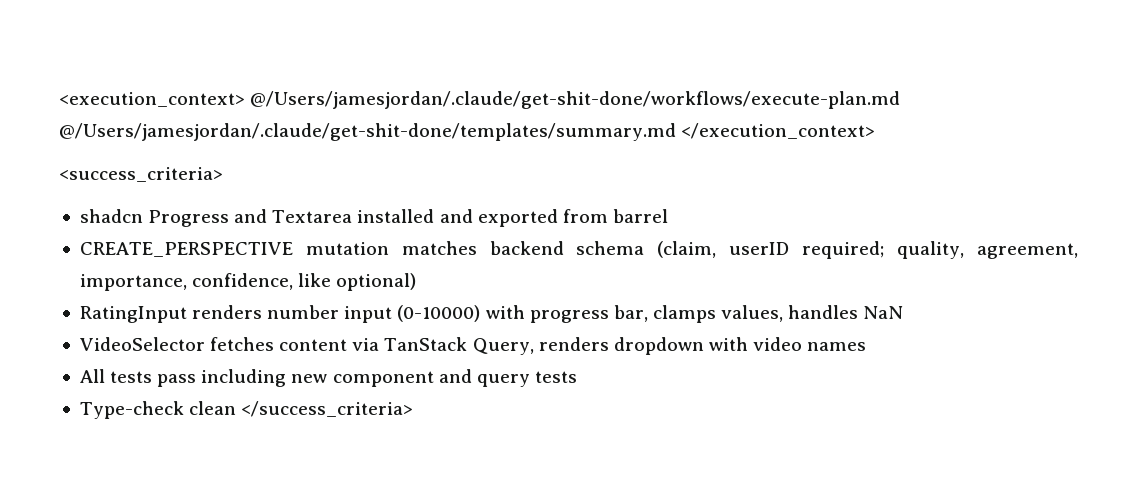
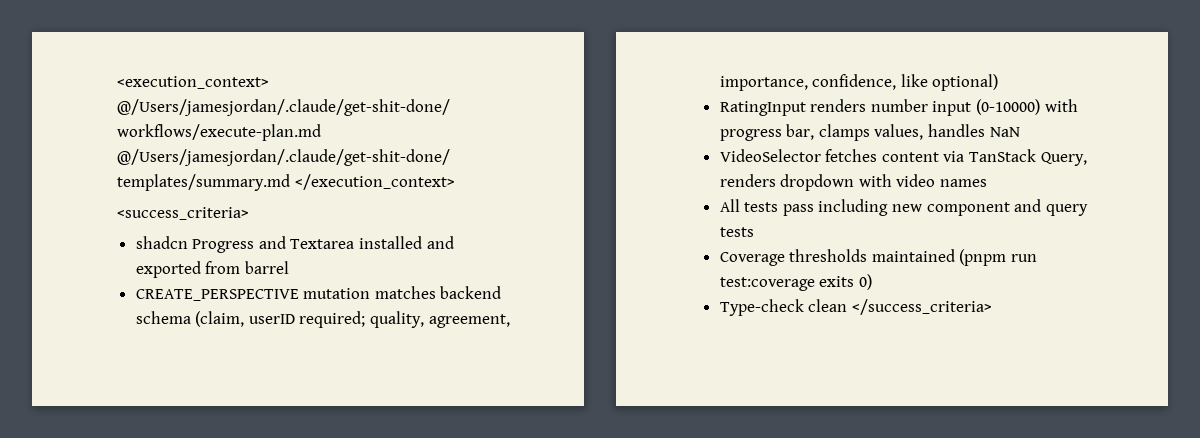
+ Coverage thresholds maintained (pnpm run test:coverage exits 0)

